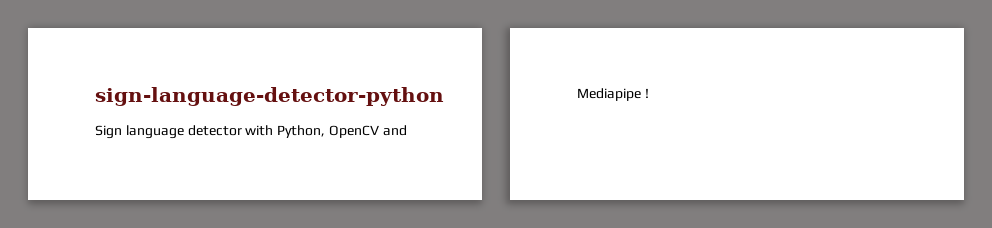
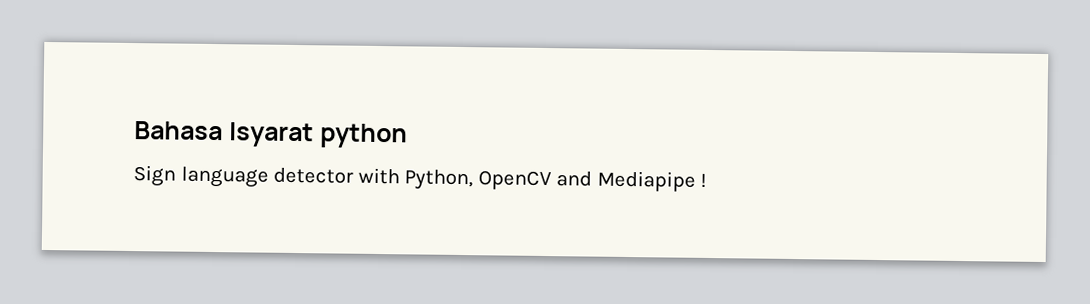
- sign-language-detector-python
+ Bahasa Isyarat python

